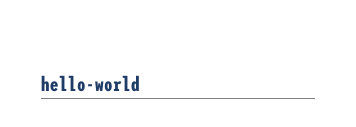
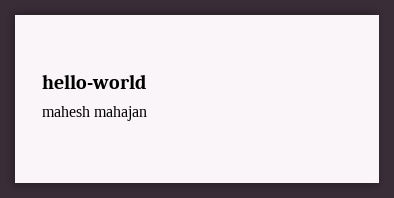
+ mahesh mahajan

